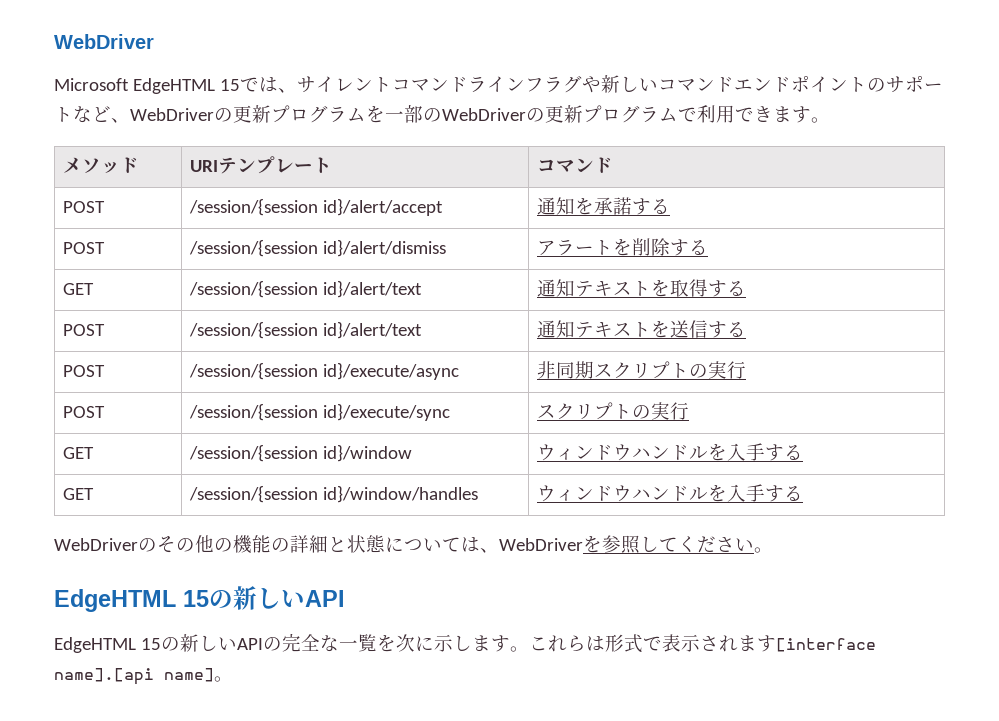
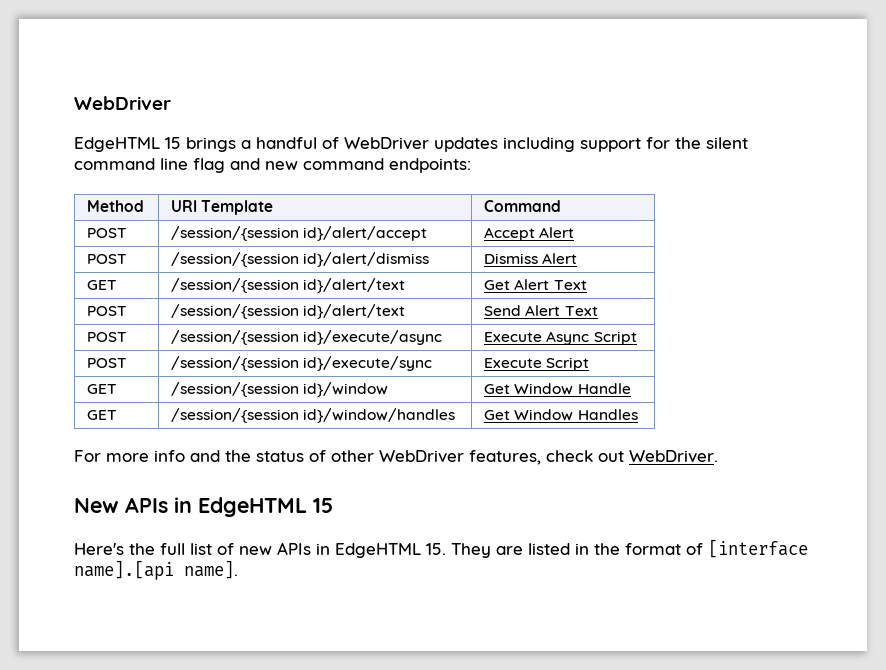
- Microsoft EdgeHTML 15では、サイレントコマンドラインフラグや新しいコマンドエンドポイントのサポートなど、WebDriverの更新プログラムを一部のWebDriverの更新プログラムで利用できます。
- メソッド | URIテンプレート | コマンド
+ EdgeHTML 15 brings a handful of WebDriver updates including support for the silent command line flag and new command endpoints:
+ Method | URI Template | Command
- POST | /session/{session id}/alert/accept | 通知を承諾する
+ POST | /session/{session id}/alert/accept | Accept Alert
- POST | /session/{session id}/alert/dismiss | アラートを削除する
+ POST | /session/{session id}/alert/dismiss | Dismiss Alert
- GET | /session/{session id}/alert/text | 通知テキストを取得する
- POST | /session/{session id}/alert/text | 通知テキストを送信する
- POST | /session/{session id}/execute/async | 非同期スクリプトの実行
+ GET | /session/{session id}/alert/text | Get Alert Text
+ POST | /session/{session id}/alert/text | Send Alert Text
+ POST | /session/{session id}/execute/async | Execute Async Script
- POST | /session/{session id}/execute/sync | スクリプトの実行
+ POST | /session/{session id}/execute/sync | Execute Script
- GET | /session/{session id}/window | ウィンドウハンドルを入手する
- GET | /session/{session id}/window/handles | ウィンドウハンドルを入手する
- WebDriverのその他の機能の詳細と状態については、WebDriverを参照してください。
- EdgeHTML 15の新しいAPI
- EdgeHTML 15の新しいAPIの完全な一覧を次に示します。これらは形式で表示されます[interface name].[api name]。
+ GET | /session/{session id}/window | Get Window Handle
+ GET | /session/{session id}/window/handles | Get Window Handles
+ For more info and the status of other WebDriver features, check out WebDriver.
+ New APIs in EdgeHTML 15
+ Here's the full list of new APIs in EdgeHTML 15. They are listed in the format of [interface name].[api name].

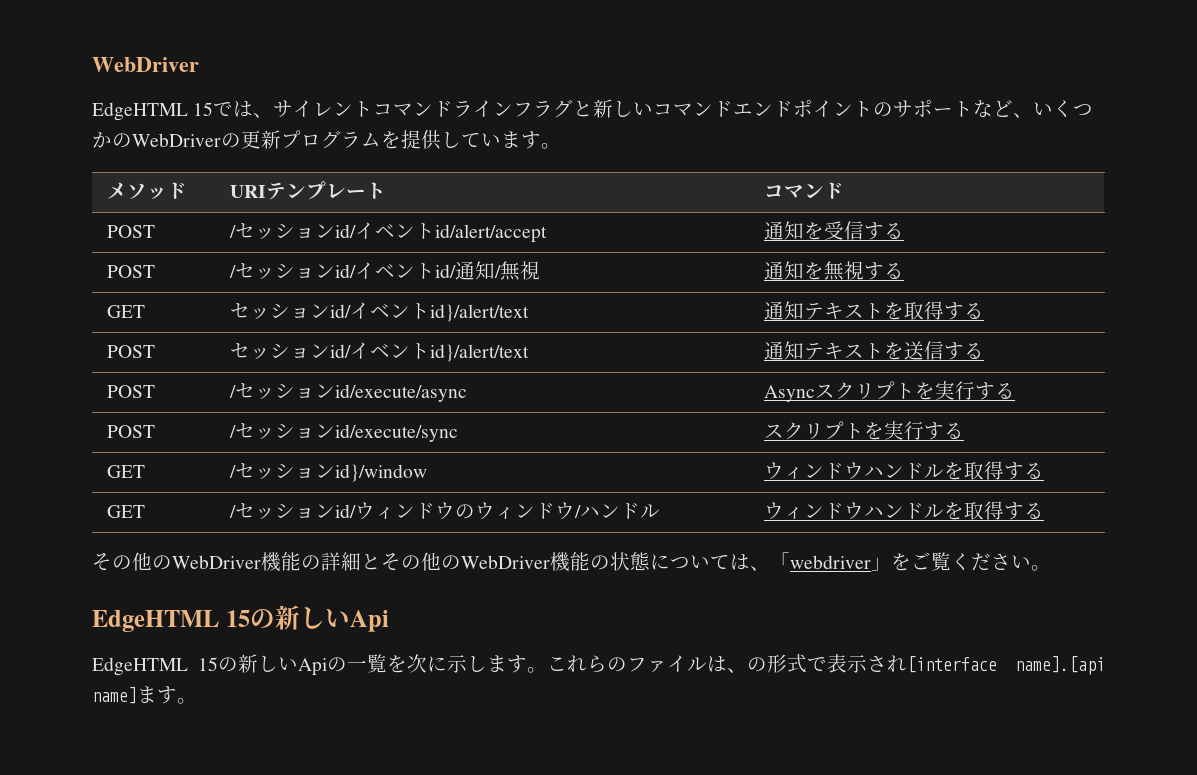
- EdgeHTML 15 brings a handful of WebDriver updates including support for the silent command line flag and new command endpoints:
- Method | URI Template | Command
- POST | /session/{session id}/alert/accept | Accept Alert
- POST | /session/{session id}/alert/dismiss | Dismiss Alert
- GET | /session/{session id}/alert/text | Get Alert Text
- POST | /session/{session id}/alert/text | Send Alert Text
- POST | /session/{session id}/execute/async | Execute Async Script
- POST | /session/{session id}/execute/sync | Execute Script
- GET | /session/{session id}/window | Get Window Handle
- GET | /session/{session id}/window/handles | Get Window Handles
- For more info and the status of other WebDriver features, check out WebDriver.
- New APIs in EdgeHTML 15
- Here's the full list of new APIs in EdgeHTML 15. They are listed in the format of [interface name].[api name].
+ EdgeHTML 15では、サイレントコマンドラインフラグと新しいコマンドエンドポイントのサポートなど、いくつかのWebDriverの更新プログラムを提供しています。
+ メソッド | URIテンプレート | コマンド
+ POST | /セッションid/イベントid/alert/accept | 通知を受信する
+ POST | /セッションid/イベントid/通知/無視 | 通知を無視する
+ GET | セッションid/イベントid}/alert/text | 通知テキストを取得する
+ POST | セッションid/イベントid}/alert/text | 通知テキストを送信する
+ POST | /セッションid/execute/async | Asyncスクリプトを実行する
+ POST | /セッションid/execute/sync | スクリプトを実行する
+ GET | /セッションid}/window | ウィンドウハンドルを取得する
+ GET | /セッションid/ウィンドウのウィンドウ/ハンドル | ウィンドウハンドルを取得する
+ その他のWebDriver機能の詳細とその他のWebDriver機能の状態については、「webdriver」をご覧ください。
+ EdgeHTML 15の新しいApi
+ EdgeHTML 15の新しいApiの一覧を次に示します。これらのファイルは、の形式で表示され[interface name].[api name]ます。

